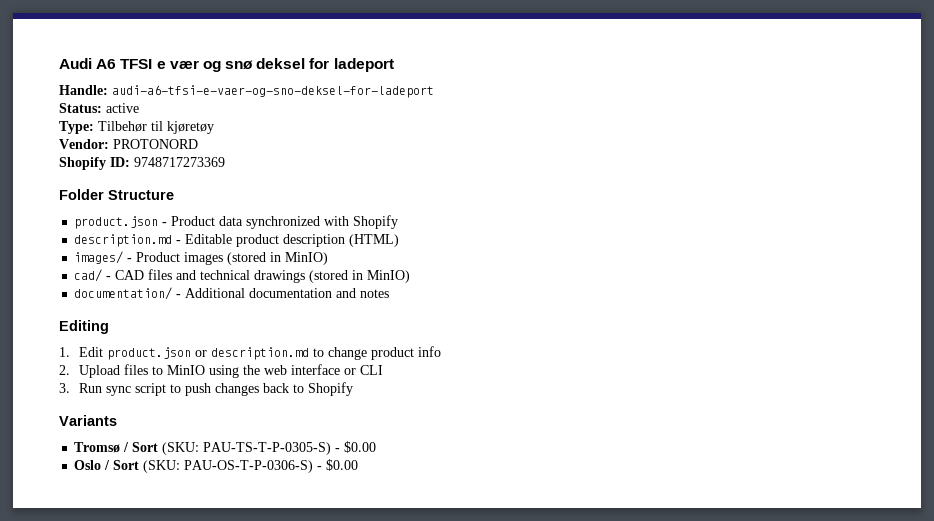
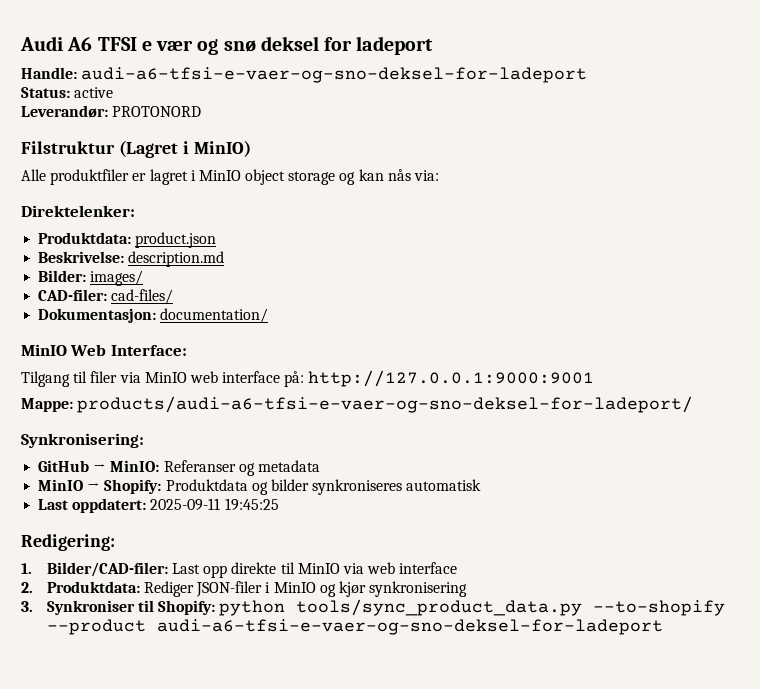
- Type: Tilbehør til kjøretøy
- Vendor: PROTONORD
- Shopify ID: 9748717273369
- Folder Structure
- product.json - Product data synchronized with Shopify
- description.md - Editable product description (HTML)
- images/ - Product images (stored in MinIO)
- cad/ - CAD files and technical drawings (stored in MinIO)
- documentation/ - Additional documentation and notes
- Editing
- 1. Edit product.json or description.md to change product info
- 2. Upload files to MinIO using the web interface or CLI
- 3. Run sync script to push changes back to Shopify
- Variants
- Tromsø / Sort (SKU: PAU-TS-T-P-0305-S) - $0.00
- Oslo / Sort (SKU: PAU-OS-T-P-0306-S) - $0.00
+ Leverandør: PROTONORD
+ Filstruktur (Lagret i MinIO)
+ Alle produktfiler er lagret i MinIO object storage og kan nås via:
+ Direktelenker:
+ Produktdata: product.json
+ Beskrivelse: description.md
+ Bilder: images/
+ CAD-filer: cad-files/
+ Dokumentasjon: documentation/
+ MinIO Web Interface:
+ Tilgang til filer via MinIO web interface på: http://127.0.0.1:9000:9001
+ Mappe: products/audi-a6-tfsi-e-vaer-og-sno-deksel-for-ladeport/
+ Synkronisering:
+ GitHub → MinIO: Referanser og metadata
+ MinIO → Shopify: Produktdata og bilder synkroniseres automatisk
+ Last oppdatert: 2025-09-11 19:45:25
+ Redigering:
+ 1. Bilder/CAD-filer: Last opp direkte til MinIO via web interface
+ 2. Produktdata: Rediger JSON-filer i MinIO og kjør synkronisering
+ 3. Synkroniser til Shopify: python tools/sync_product_data.py --to-shopify --product audi-a6-tfsi-e-vaer-og-sno-deksel-for-ladeport

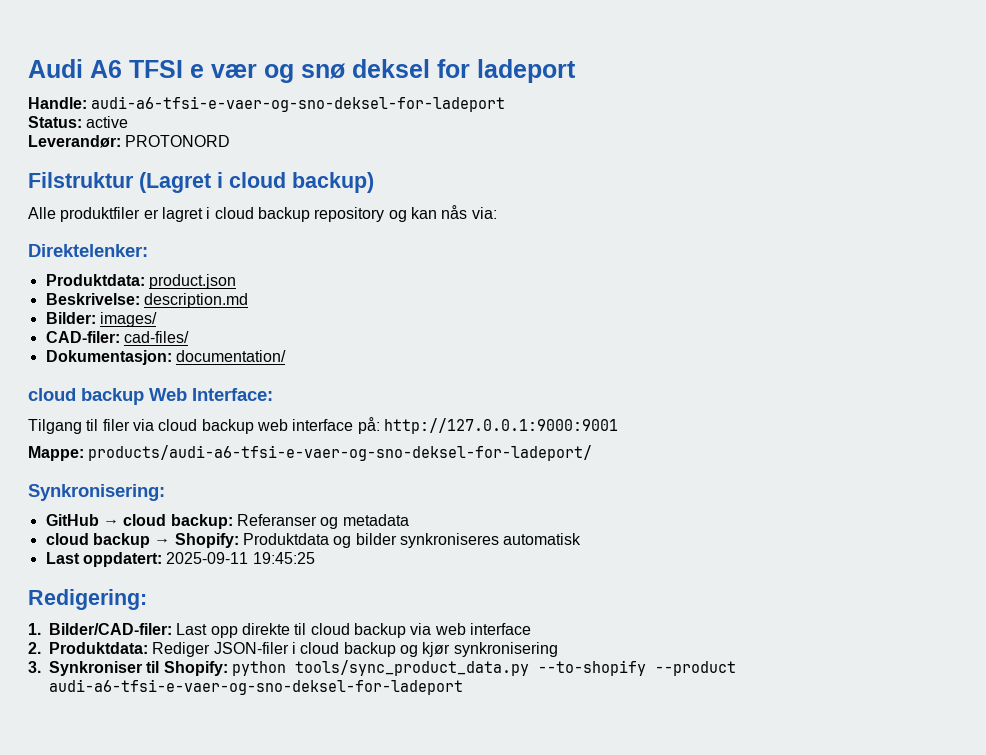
- Filstruktur (Lagret i MinIO)
+ Filstruktur (Lagret i cloud backup)
- Alle produktfiler er lagret i MinIO object storage og kan nås via:
+ Alle produktfiler er lagret i cloud backup repository og kan nås via:
- MinIO Web Interface:
+ cloud backup Web Interface:
- Tilgang til filer via MinIO web interface på: http://127.0.0.1:9000:9001
+ Tilgang til filer via cloud backup web interface på: http://127.0.0.1:9000:9001
- GitHub → MinIO: Referanser og metadata
+ GitHub → cloud backup: Referanser og metadata
- MinIO → Shopify: Produktdata og bilder synkroniseres automatisk
+ cloud backup → Shopify: Produktdata og bilder synkroniseres automatisk
- 1. Bilder/CAD-filer: Last opp direkte til MinIO via web interface
+ 1. Bilder/CAD-filer: Last opp direkte til cloud backup via web interface
- 2. Produktdata: Rediger JSON-filer i MinIO og kjør synkronisering
+ 2. Produktdata: Rediger JSON-filer i cloud backup og kjør synkronisering

